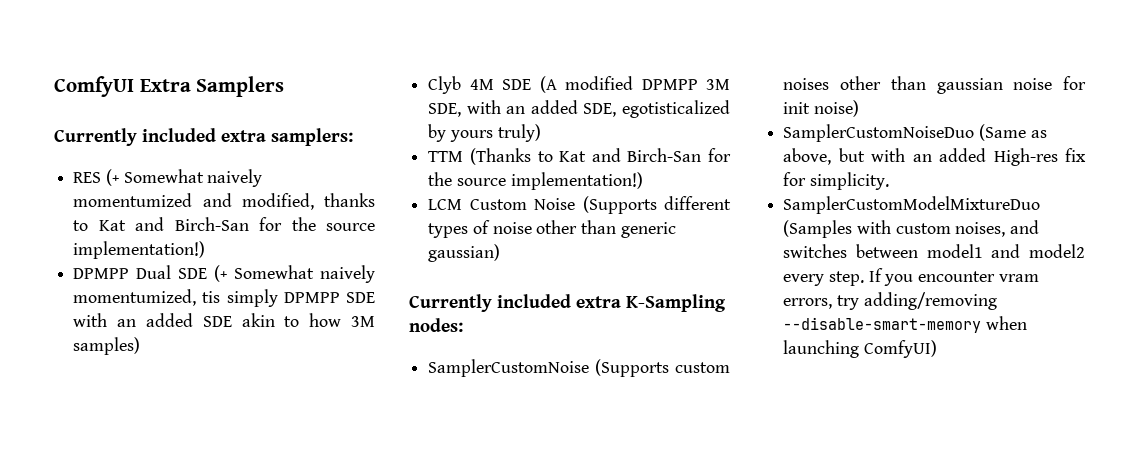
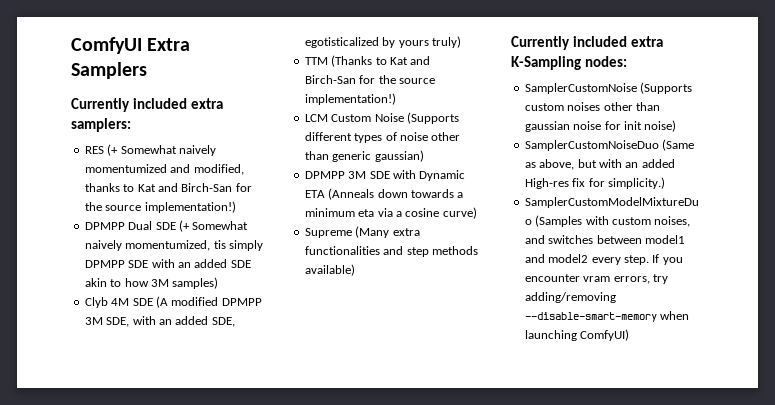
+ DPMPP 3M SDE with Dynamic ETA (Anneals down towards a minimum eta via a cosine curve)
+ Supreme (Many extra functionalities and step methods available)
- SamplerCustomNoiseDuo (Same as above, but with an added High-res fix for simplicity.
+ SamplerCustomNoiseDuo (Same as above, but with an added High-res fix for simplicity.)

